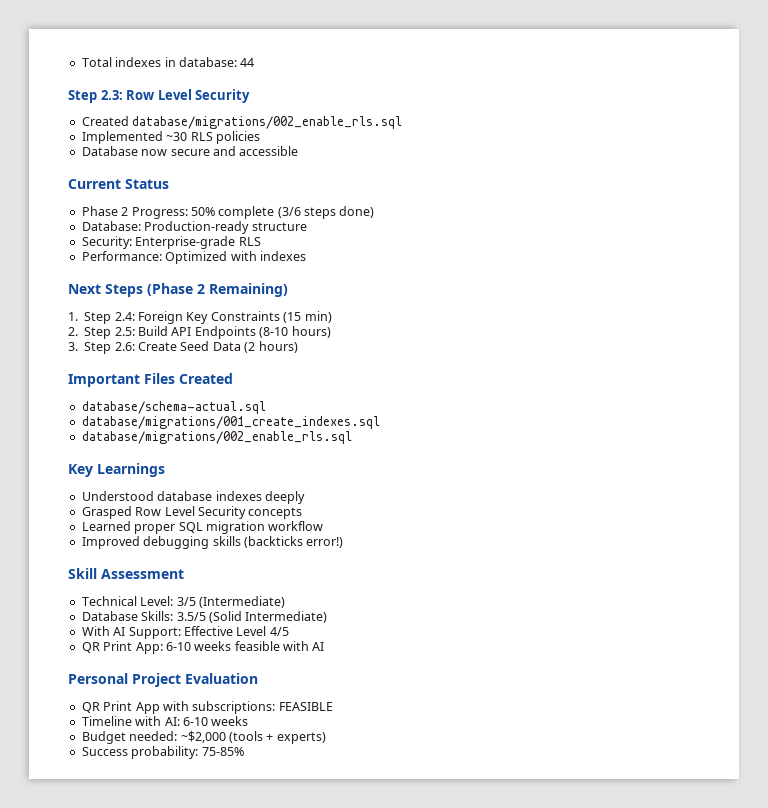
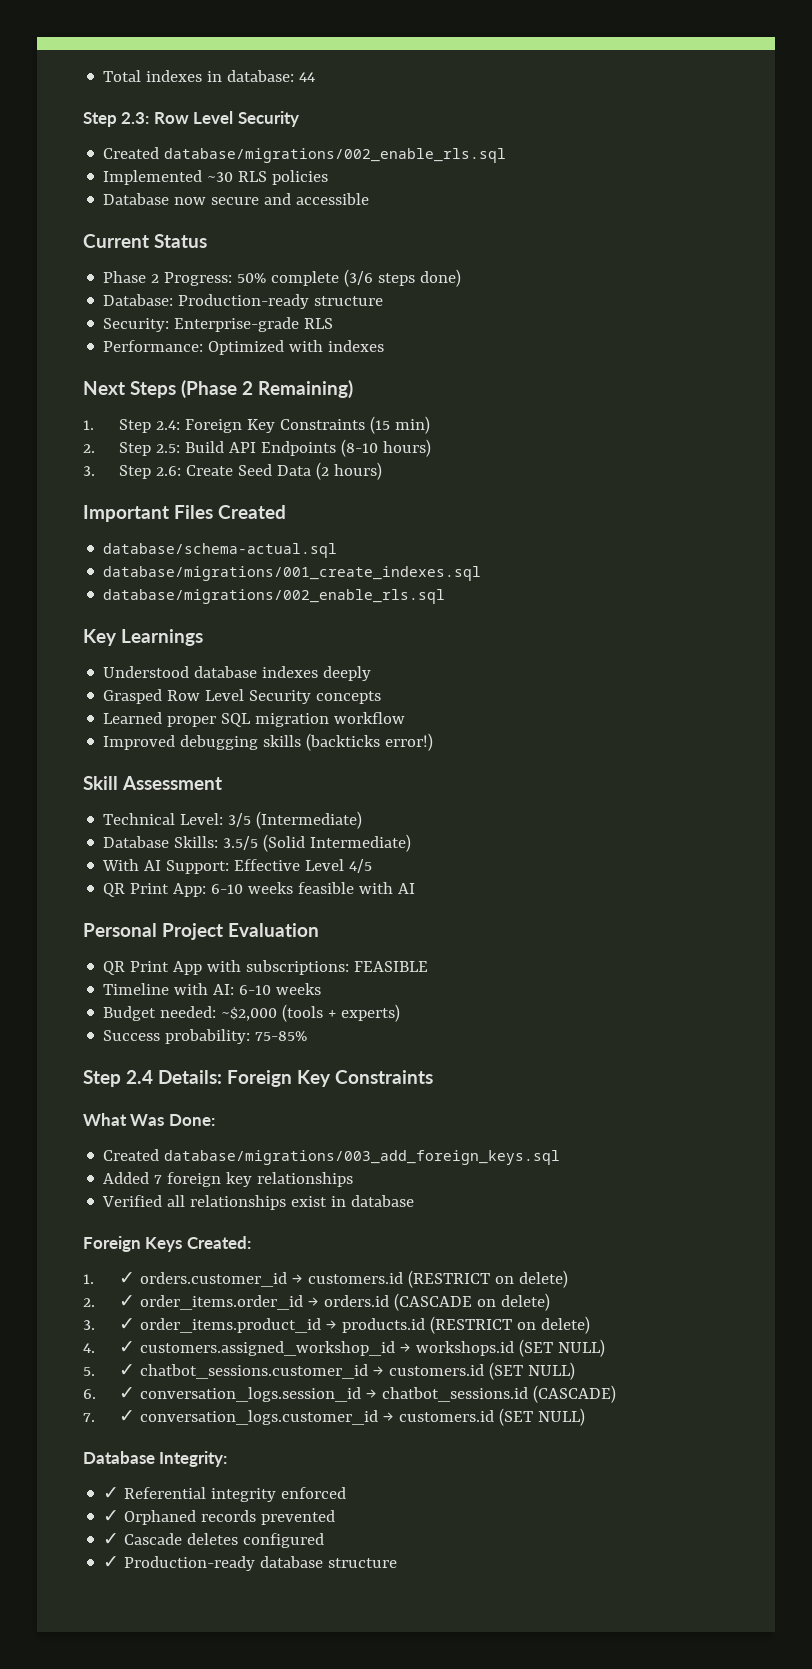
+ Step 2.4 Details: Foreign Key Constraints
+ What Was Done:
+ Created database/migrations/003_add_foreign_keys.sql
+ Added 7 foreign key relationships
+ Verified all relationships exist in database
+ Foreign Keys Created:
+ 1. ✓ orders.customer_id → customers.id (RESTRICT on delete)
+ 2. ✓ order_items.order_id → orders.id (CASCADE on delete)
+ 3. ✓ order_items.product_id → products.id (RESTRICT on delete)
+ 4. ✓ customers.assigned_workshop_id → workshops.id (SET NULL)
+ 5. ✓ chatbot_sessions.customer_id → customers.id (SET NULL)
+ 6. ✓ conversation_logs.session_id → chatbot_sessions.id (CASCADE)
+ 7. ✓ conversation_logs.customer_id → customers.id (SET NULL)
+ Database Integrity:
+ ✓ Referential integrity enforced
+ ✓ Orphaned records prevented
+ ✓ Cascade deletes configured
+ ✓ Production-ready database structure

